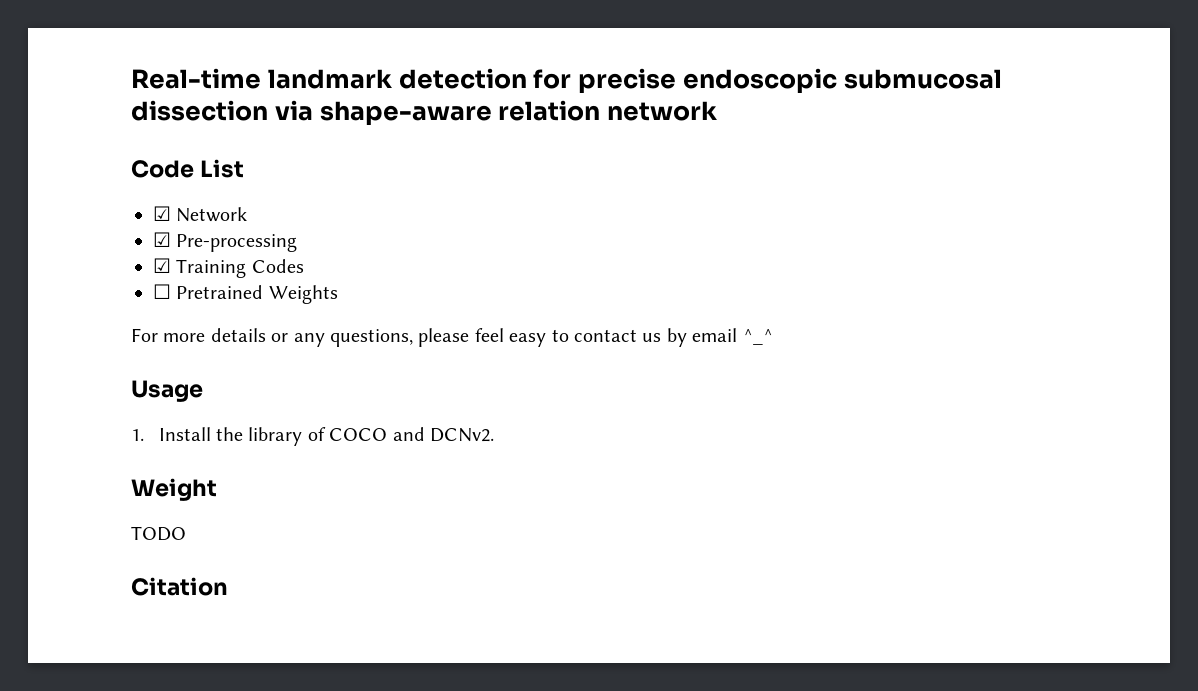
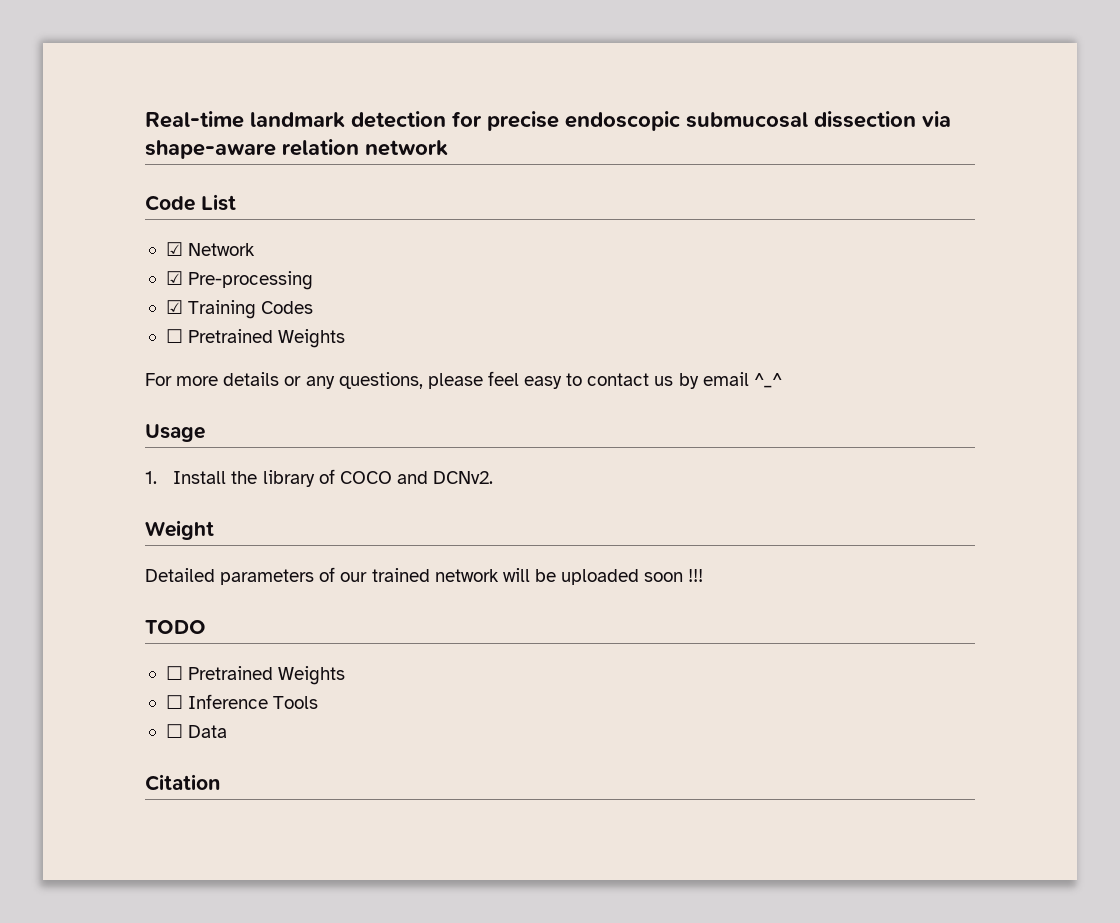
+ Detailed parameters of our trained network will be uploaded soon !!!
  TODO
+ ☐ Pretrained Weights
+ ☐ Inference Tools
+ ☐ Data

